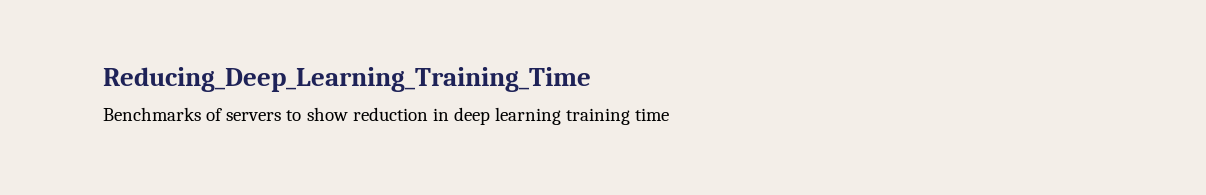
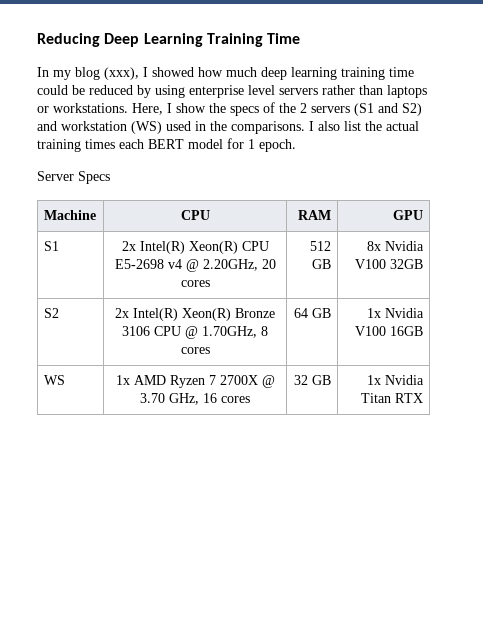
- Reducing_Deep_Learning_Training_Time
- Benchmarks of servers to show reduction in deep learning training time
+ Reducing Deep Learning Training Time
+ In my blog (xxx), I showed how much deep learning training time could be reduced by using enterprise level servers rather than laptops or workstations. Here, I show the specs of the 2 servers (S1 and S2) and workstation (WS) used in the comparisons. I also list the actual training times each BERT model for 1 epoch.
+ Server Specs
+ Machine | CPU | RAM | GPU
+ S1 | 2x Intel(R) Xeon(R) CPU E5-2698 v4 @ 2.20GHz, 20 cores | 512 GB | 8x Nvidia V100 32GB
+ S2 | 2x Intel(R) Xeon(R) Bronze 3106 CPU @ 1.70GHz, 8 cores | 64 GB | 1x Nvidia V100 16GB
+ WS | 1x AMD Ryzen 7 2700X @ 3.70 GHz, 16 cores | 32 GB | 1x Nvidia Titan RTX

